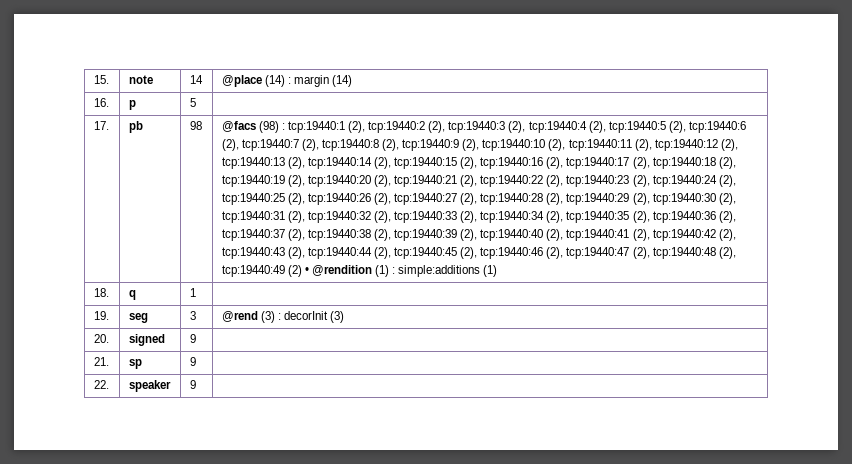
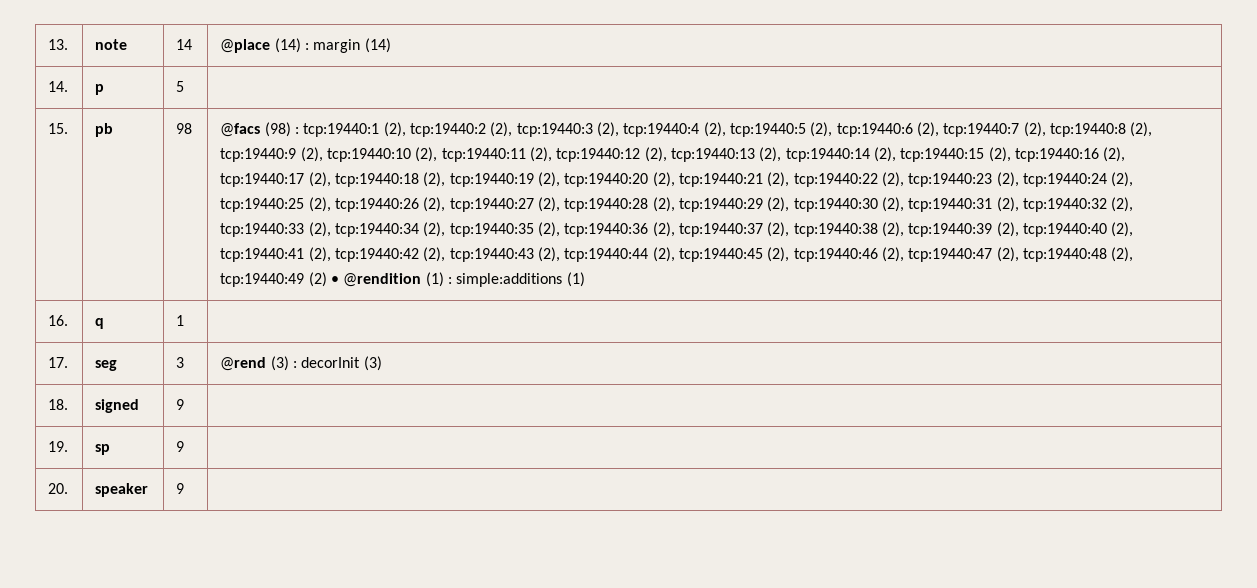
- 15. | note | 14 | @place (14) : margin (14)
+ 13. | note | 14 | @place (14) : margin (14)
- 16. | p | 5 |
+ 14. | p | 5 |
- 17.
+ 15.
- 18. | q | 1 |
+ 16. | q | 1 |
- 19. | seg | 3 | @rend (3) : decorInit (3)
+ 17. | seg | 3 | @rend (3) : decorInit (3)
- 20. | signed | 9 |
+ 18. | signed | 9 |
- 21. | sp | 9 |
+ 19. | sp | 9 |
- 22. | speaker | 9 |
+ 20. | speaker | 9 |

